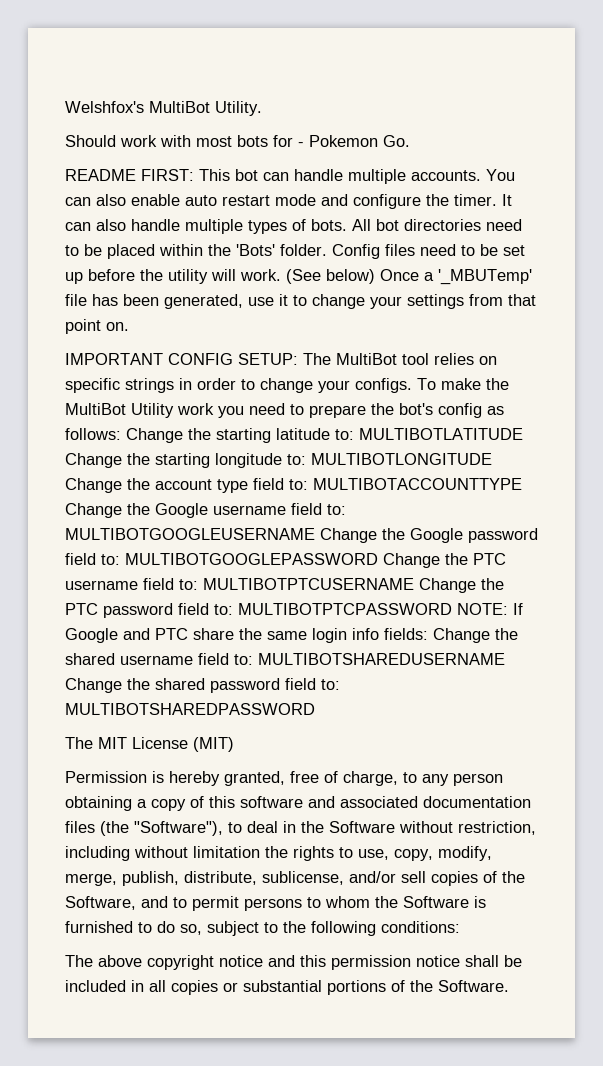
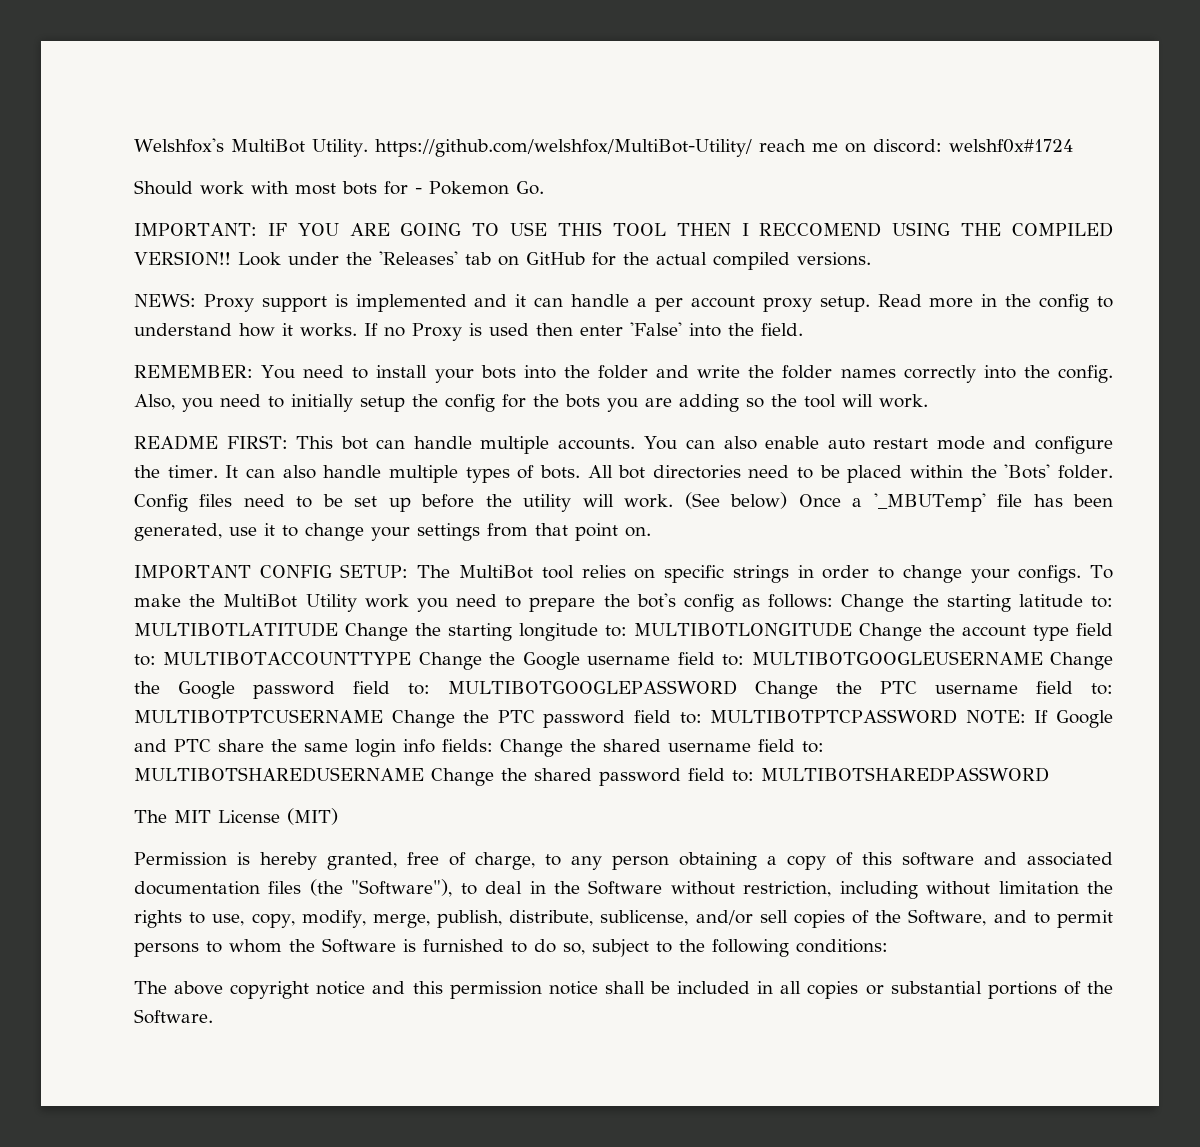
- Welshfox's MultiBot Utility.
+ Welshfox's MultiBot Utility. https://github.com/welshfox/MultiBot-Utility/ reach me on discord: welshf0x#1724
+ IMPORTANT: IF YOU ARE GOING TO USE THIS TOOL THEN I RECCOMEND USING THE COMPILED VERSION!! Look under the 'Releases' tab on GitHub for the actual compiled versions.
+ NEWS: Proxy support is implemented and it can handle a per account proxy setup. Read more in the config to understand how it works. If no Proxy is used then enter 'False' into the field.
+ REMEMBER: You need to install your bots into the folder and write the folder names correctly into the config. Also, you need to initially setup the config for the bots you are adding so the tool will work.

